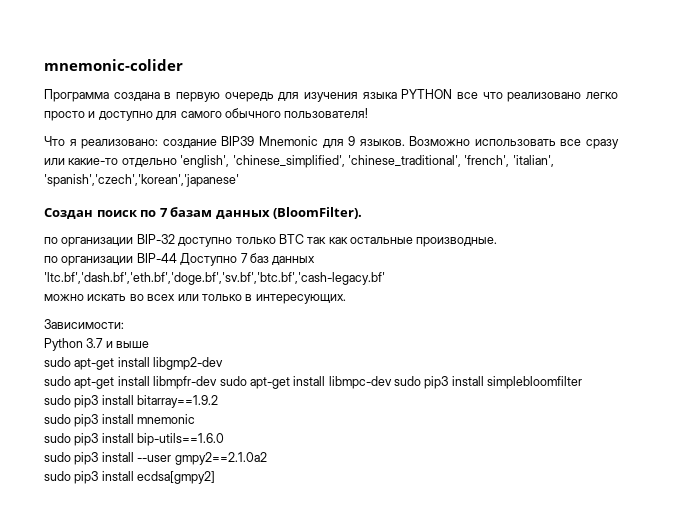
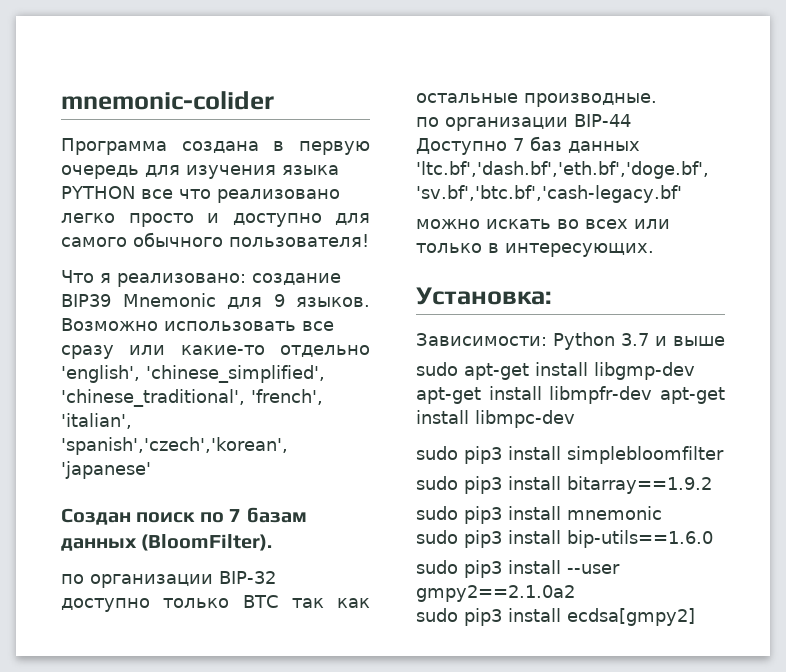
+ Установка:
- Зависимости:
- Python 3.7 и выше
+ Зависимости: Python 3.7 и выше
- sudo apt-get install libgmp2-dev
- sudo apt-get install libmpfr-dev sudo apt-get install libmpc-dev sudo pip3 install simplebloomfilter
+ sudo apt-get install libgmp-dev apt-get install libmpfr-dev apt-get install libmpc-dev
+ sudo pip3 install simplebloomfilter

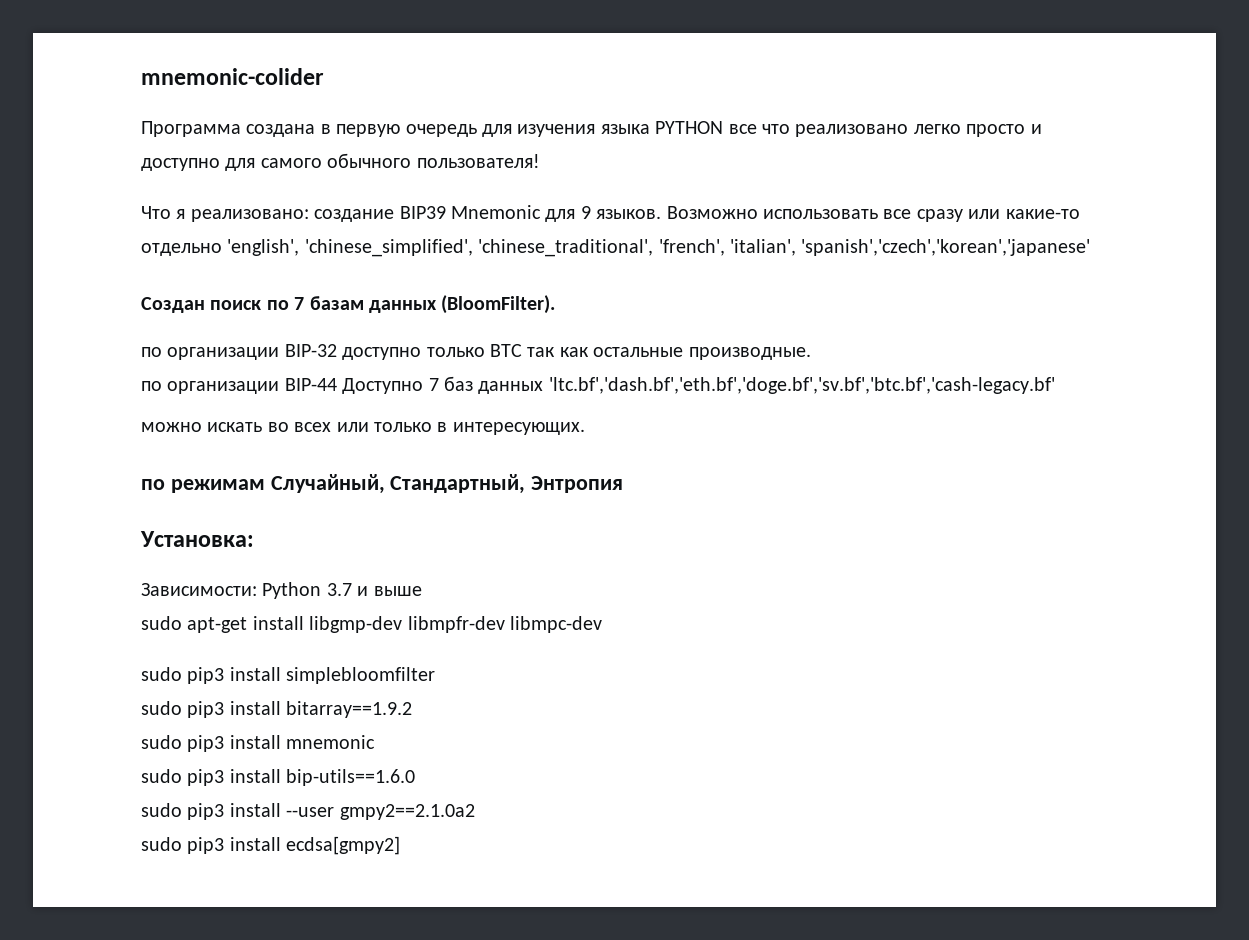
+ по режимам Случайный, Стандартный, Энтропия
- sudo apt-get install libgmp-dev apt-get install libmpfr-dev apt-get install libmpc-dev
+ sudo apt-get install libgmp-dev libmpfr-dev libmpc-dev

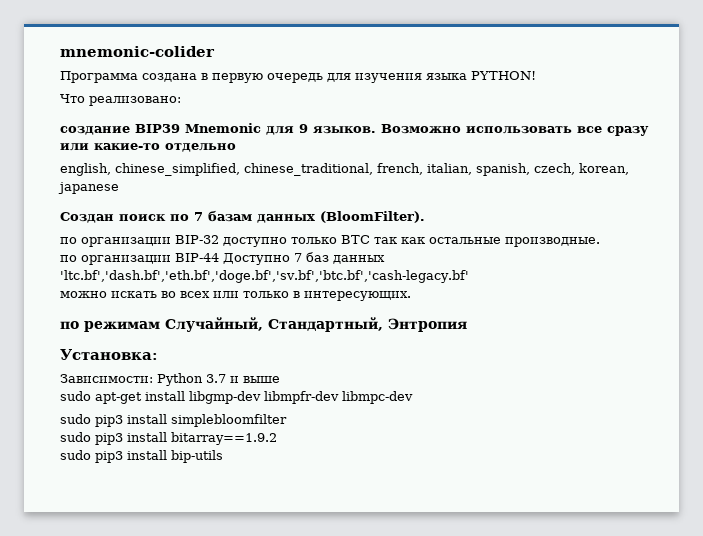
- Программа создана в первую очередь для изучения языка PYTHON все что реализовано легко просто и доступно для самого обычного пользователя!
+ Программа создана в первую очередь для изучения языка PYTHON!
- Что я реализовано: создание BIP39 Mnemonic для 9 языков.
+ Что реализовано:
+ создание BIP39 Mnemonic для 9 языков.
- Возможно использовать все сразу или какие-то отдельно 'english', 'chinese_simplified', 'chinese_traditional', 'french', 'italian', 'spanish','czech','korean','japanese'
+ Возможно использовать все сразу или какие-то отдельно
+ english, chinese_simplified, chinese_traditional, french, italian, spanish, czech, korean, japanese
- sudo pip3 install mnemonic
- sudo pip3 install bip-utils==1.6.0
- sudo pip3 install --user gmpy2==2.1.0a2
- sudo pip3 install ecdsa[gmpy2]
+ sudo pip3 install bip-utils

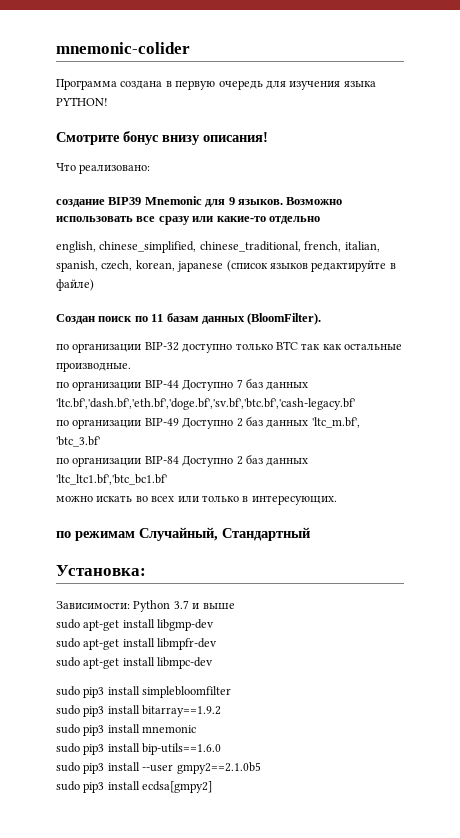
+ Смотрите бонус внизу описания!
- english, chinese_simplified, chinese_traditional, french, italian, spanish, czech, korean, japanese
+ english, chinese_simplified, chinese_traditional, french, italian, spanish, czech, korean, japanese (список языков редактируйте в файле)
- Создан поиск по 7 базам данных (BloomFilter).
+ Создан поиск по 11 базам данных (BloomFilter).
+ по организации BIP-49 Доступно 2 баз данных 'ltc_m.bf', 'btc_3.bf'
+ по организации BIP-84 Доступно 2 баз данных 'ltc_ltc1.bf','btc_bc1.bf'
- по режимам Случайный, Стандартный, Энтропия
+ по режимам Случайный, Стандартный
- sudo apt-get install libgmp-dev libmpfr-dev libmpc-dev
+ sudo apt-get install libgmp-dev
+ sudo apt-get install libmpfr-dev
+ sudo apt-get install libmpc-dev
- sudo pip3 install bip-utils
+ sudo pip3 install mnemonic
+ sudo pip3 install bip-utils==1.6.0
+ sudo pip3 install --user gmpy2==2.1.0b5
+ sudo pip3 install ecdsa[gmpy2]

